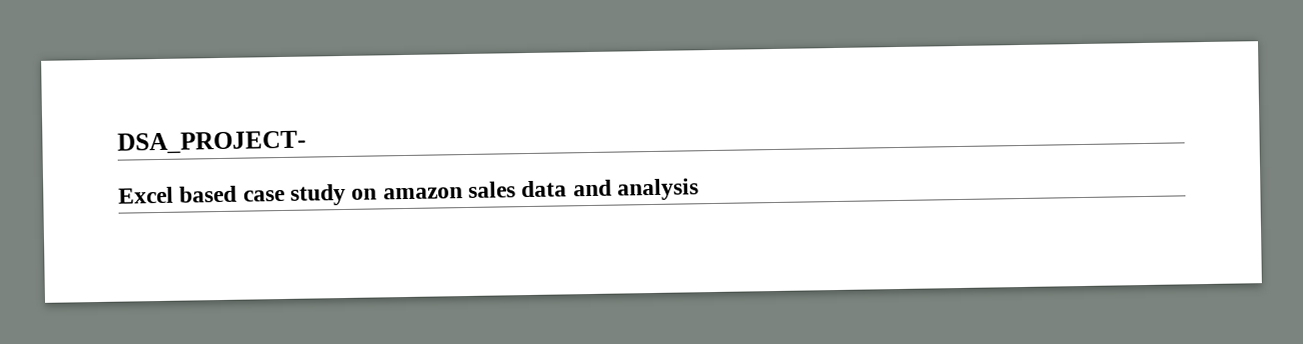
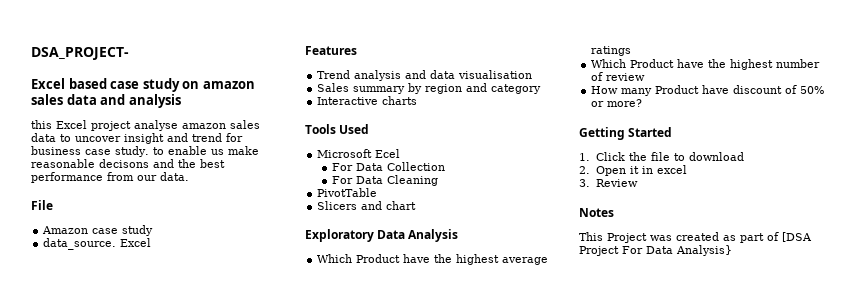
+ this Excel project analyse amazon sales data to uncover insight and trend for business case study. to enable us make reasonable decisons and the best performance from our data.
+ File
+ Amazon case study
+ data_source. Excel
+ Features
+ Trend analysis and data visualisation
+ Sales summary by region and category
+ Interactive charts
+ Tools Used
+ Microsoft Ecel
+ For Data Collection
+ For Data Cleaning
+ PivotTable
+ Slicers and chart
+ Exploratory Data Analysis
+ Which Product have the highest average ratings
+ Which Product have the highest number of review
+ How many Product have discount of 50% or more?
+ Getting Started
+ 1. Click the file to download
+ 2. Open it in excel
+ 3. Review
+ Notes
+ This Project was created as part of [DSA Project For Data Analysis}

